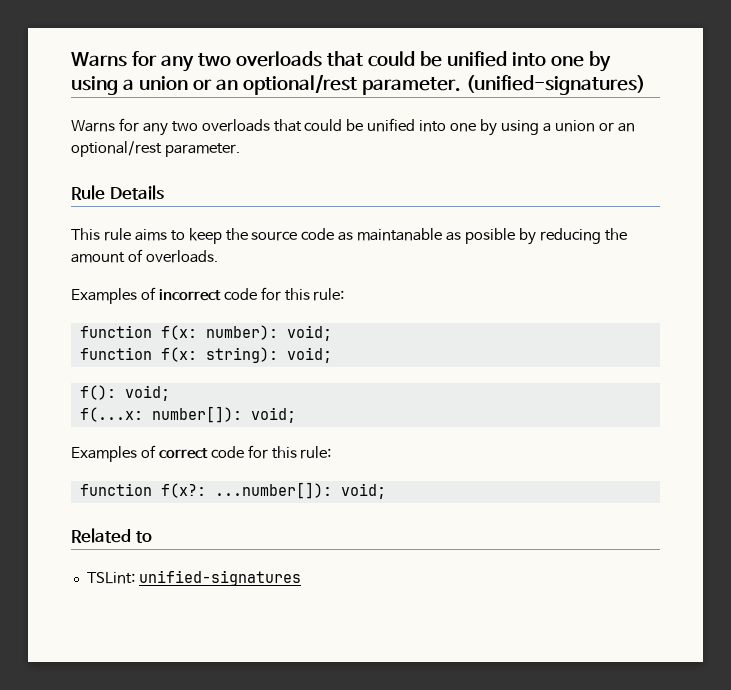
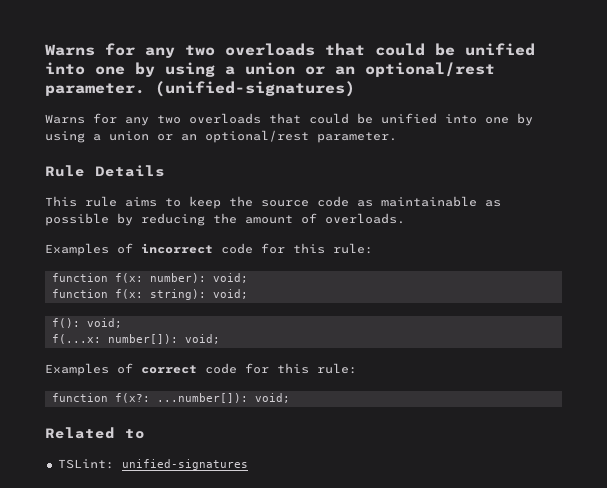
- This rule aims to keep the source code as maintanable as posible by reducing the amount of overloads.
+ This rule aims to keep the source code as maintainable as possible by reducing the amount of overloads.

